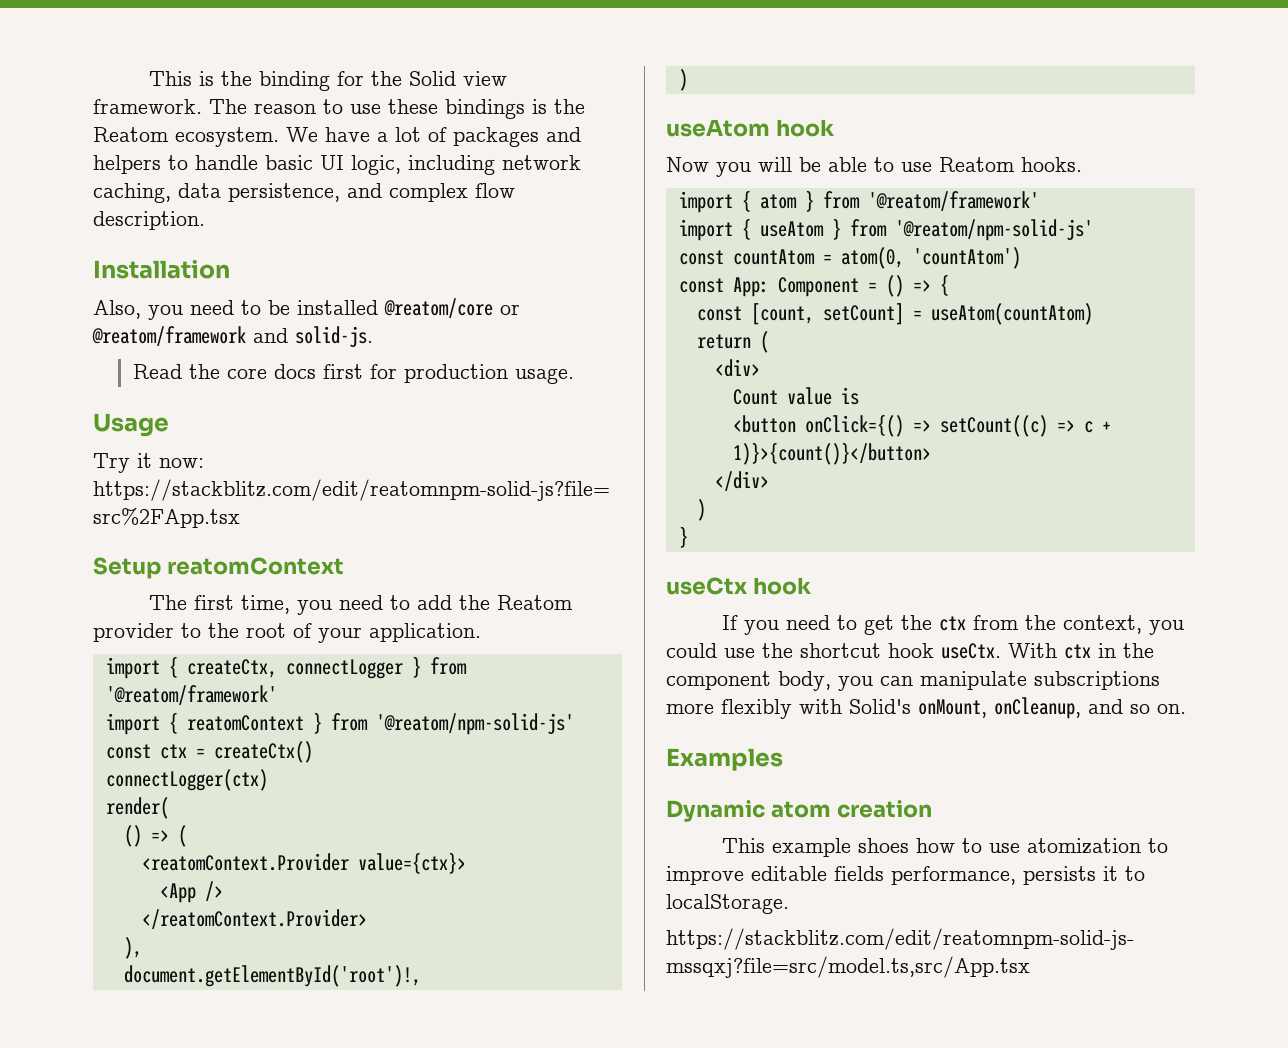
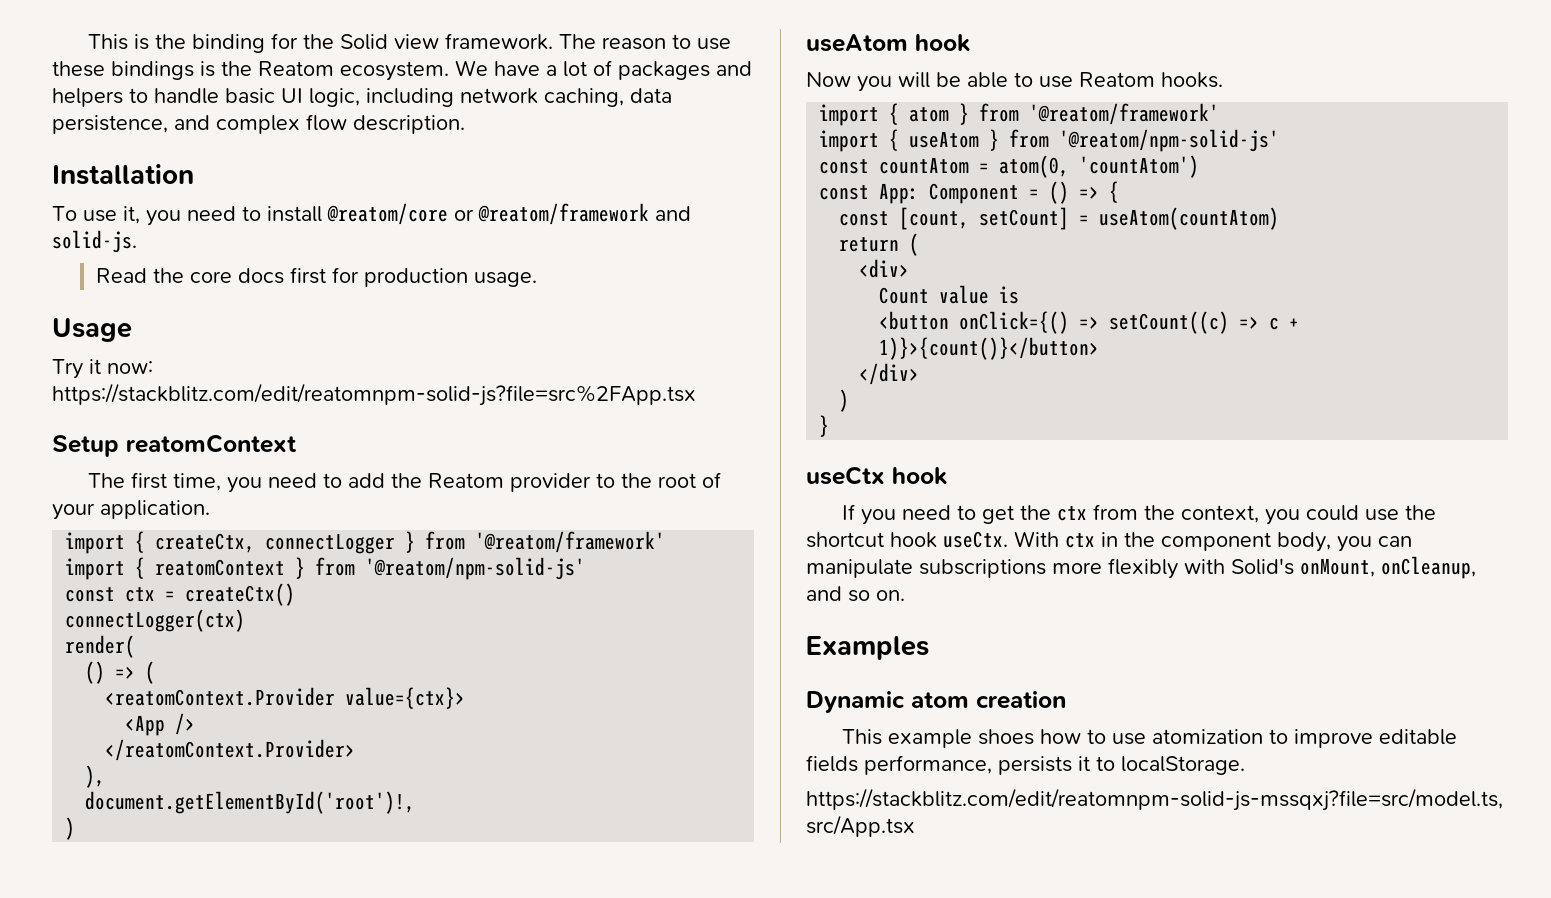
- Also, you need to be installed @reatom/core or @reatom/framework and solid-js.
+ To use it, you need to install @reatom/core or @reatom/framework and solid-js.

